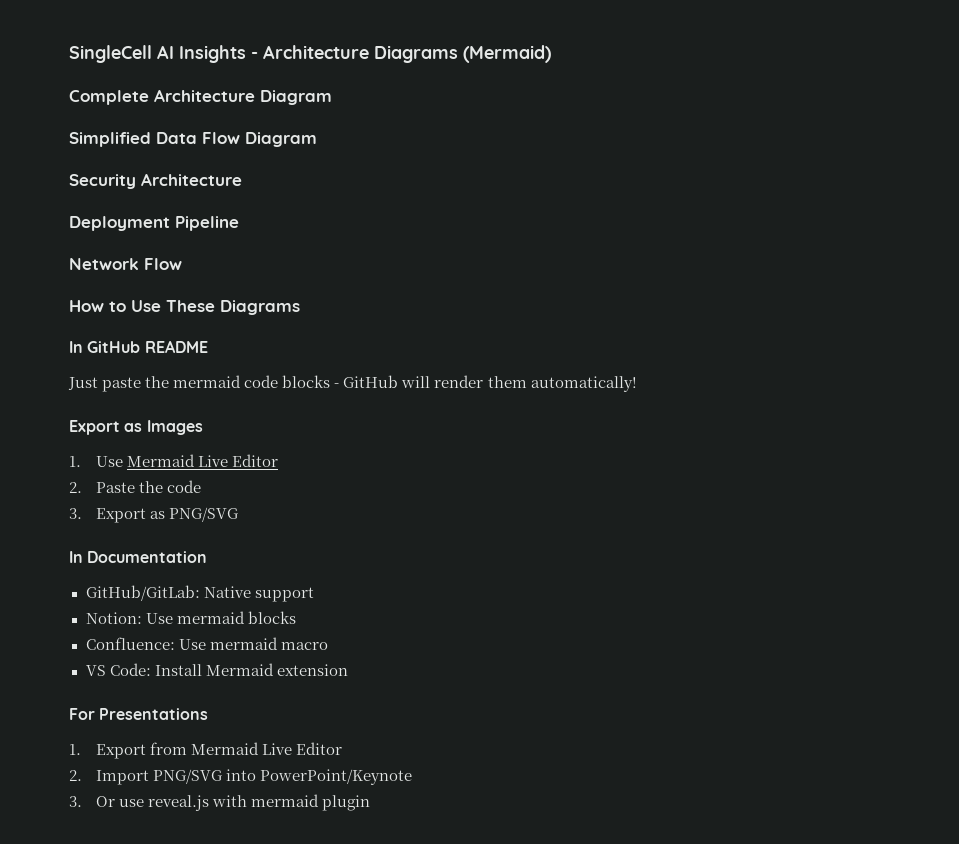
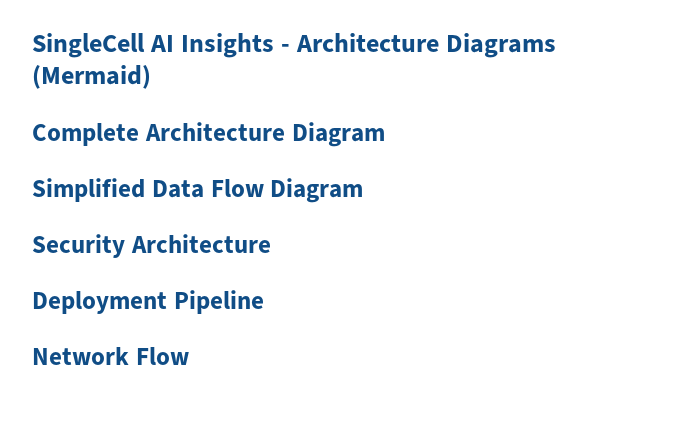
- How to Use These Diagrams
- In GitHub README
- Just paste the mermaid code blocks - GitHub will render them automatically!
- Export as Images
- 1. Use Mermaid Live Editor
- 2. Paste the code
- 3. Export as PNG/SVG
- In Documentation
- GitHub/GitLab: Native support
- Notion: Use mermaid blocks
- Confluence: Use mermaid macro
- VS Code: Install Mermaid extension
- For Presentations
- 1. Export from Mermaid Live Editor
- 2. Import PNG/SVG into PowerPoint/Keynote
- 3. Or use reveal.js with mermaid plugin

